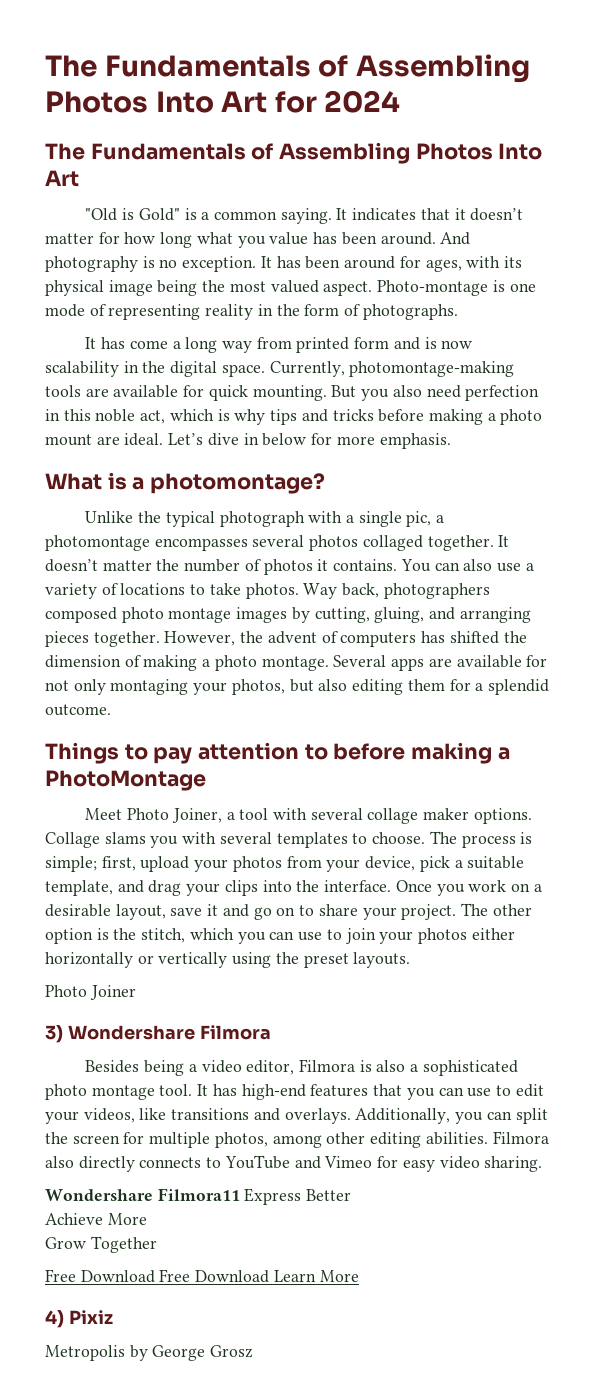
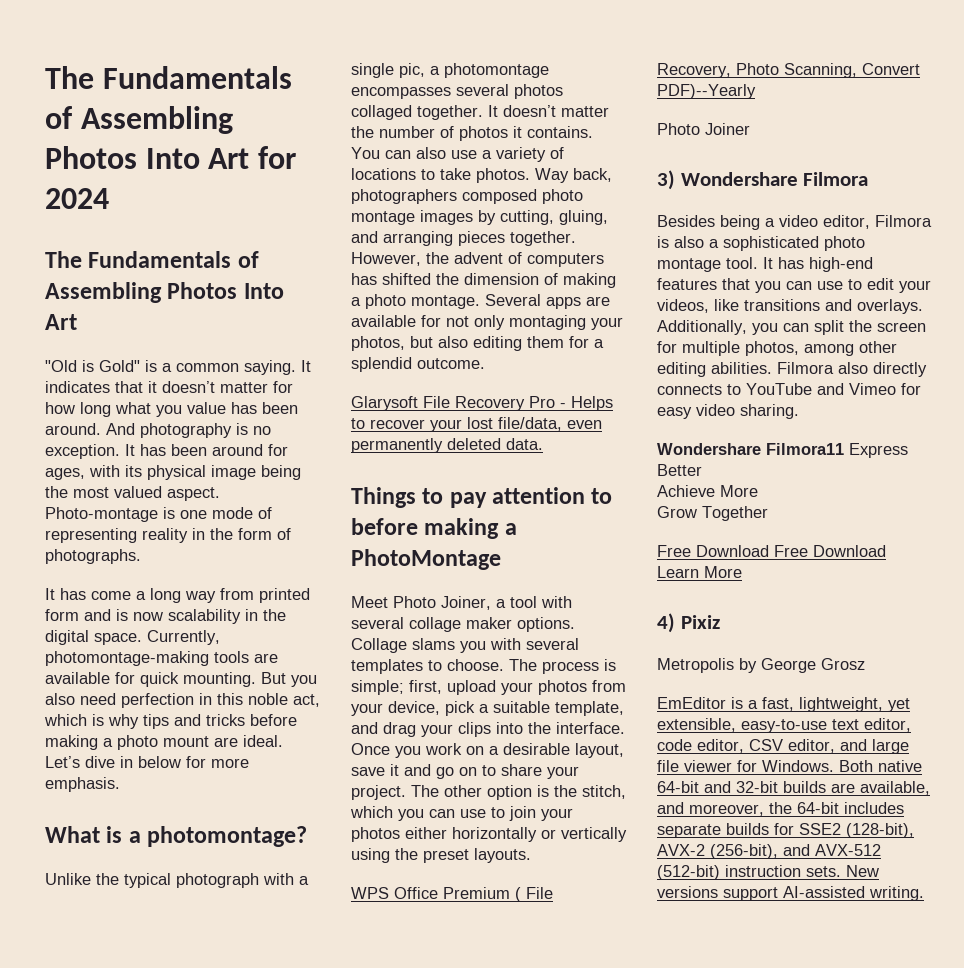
+ Glarysoft File Recovery Pro - Helps to recover your lost file/data, even permanently deleted data.
+ WPS Office Premium ( File Recovery, Photo Scanning, Convert PDF)--Yearly
+ EmEditor is a fast, lightweight, yet extensible, easy-to-use text editor, code editor, CSV editor, and large file viewer for Windows. Both native 64-bit and 32-bit builds are available, and moreover, the 64-bit includes separate builds for SSE2 (128-bit), AVX-2 (256-bit), and AVX-512 (512-bit) instruction sets. New versions support AI-assisted writing.

